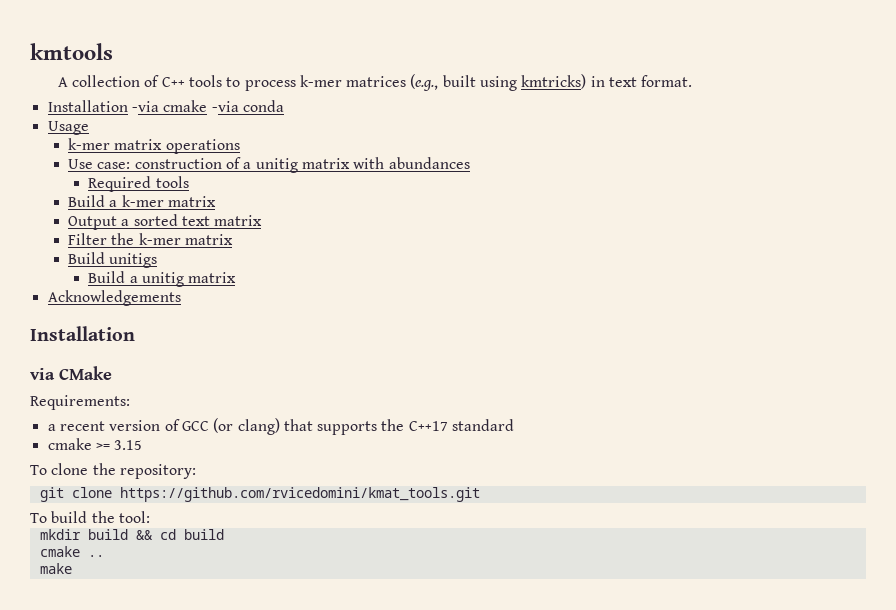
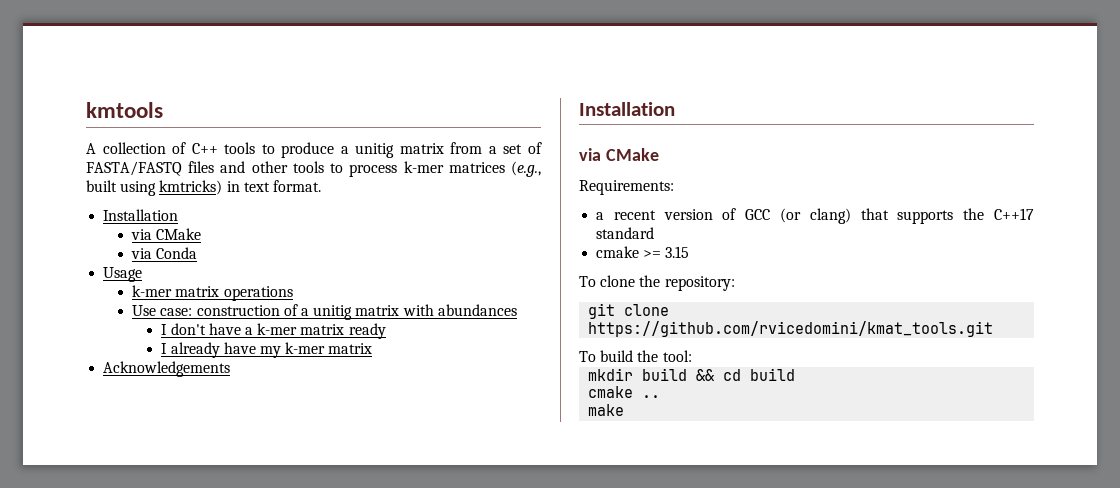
- A collection of C++ tools to process k-mer matrices (e.g., built using kmtricks) in text format.
- Installation -via cmake -via conda
+ A collection of C++ tools to produce a unitig matrix from a set of FASTA/FASTQ files and other tools to process k-mer matrices (e.g., built using kmtricks) in text format.
+ Installation
+ via CMake
+ via Conda
- Required tools
- Build a k-mer matrix
- Output a sorted text matrix
- Filter the k-mer matrix
- Build unitigs
- Build a unitig matrix
+ I don't have a k-mer matrix ready
+ I already have my k-mer matrix

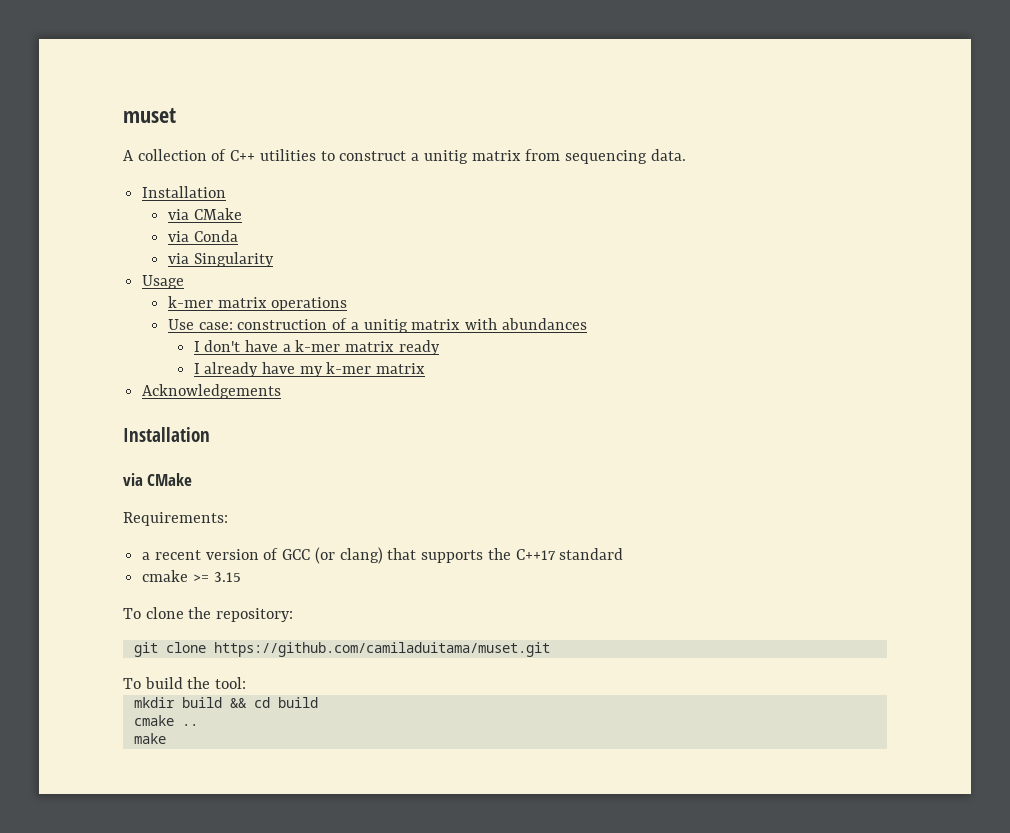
- kmtools
+ muset
- A collection of C++ tools to produce a unitig matrix from a set of FASTA/FASTQ files and other tools to process k-mer matrices (e.g., built using kmtricks) in text format.
+ A collection of C++ utilities to construct a unitig matrix from sequencing data.
+ via Singularity
- git clone https://github.com/rvicedomini/kmat_tools.git
+ git clone https://github.com/camiladuitama/muset.git

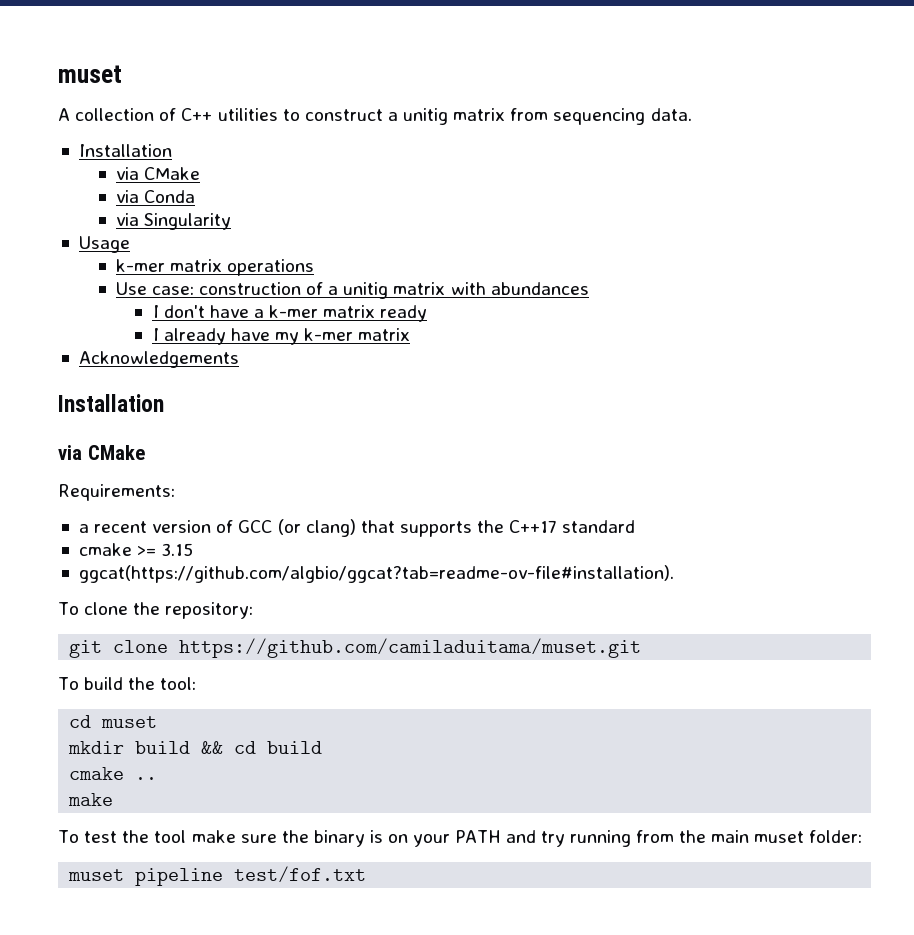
+ ggcat(https://github.com/algbio/ggcat?tab=readme-ov-file#installation).
+ cd muset
+ To test the tool make sure the binary is on your PATH and try running from the main muset folder:
+ muset pipeline test/fof.txt

